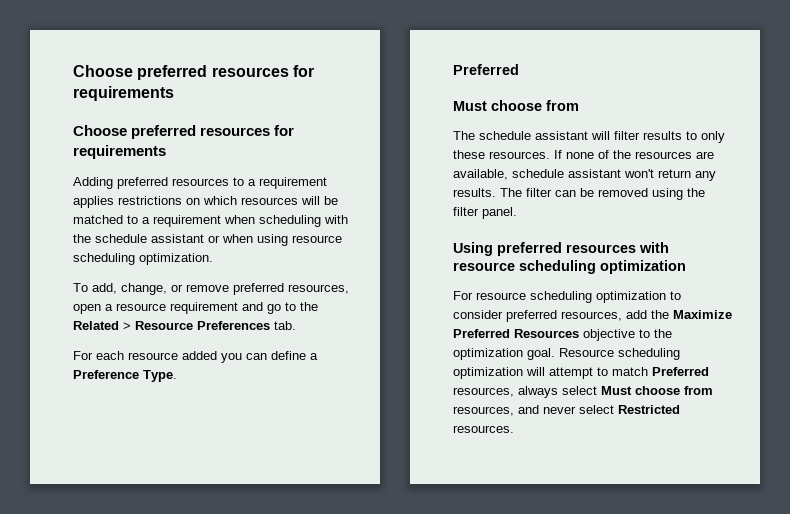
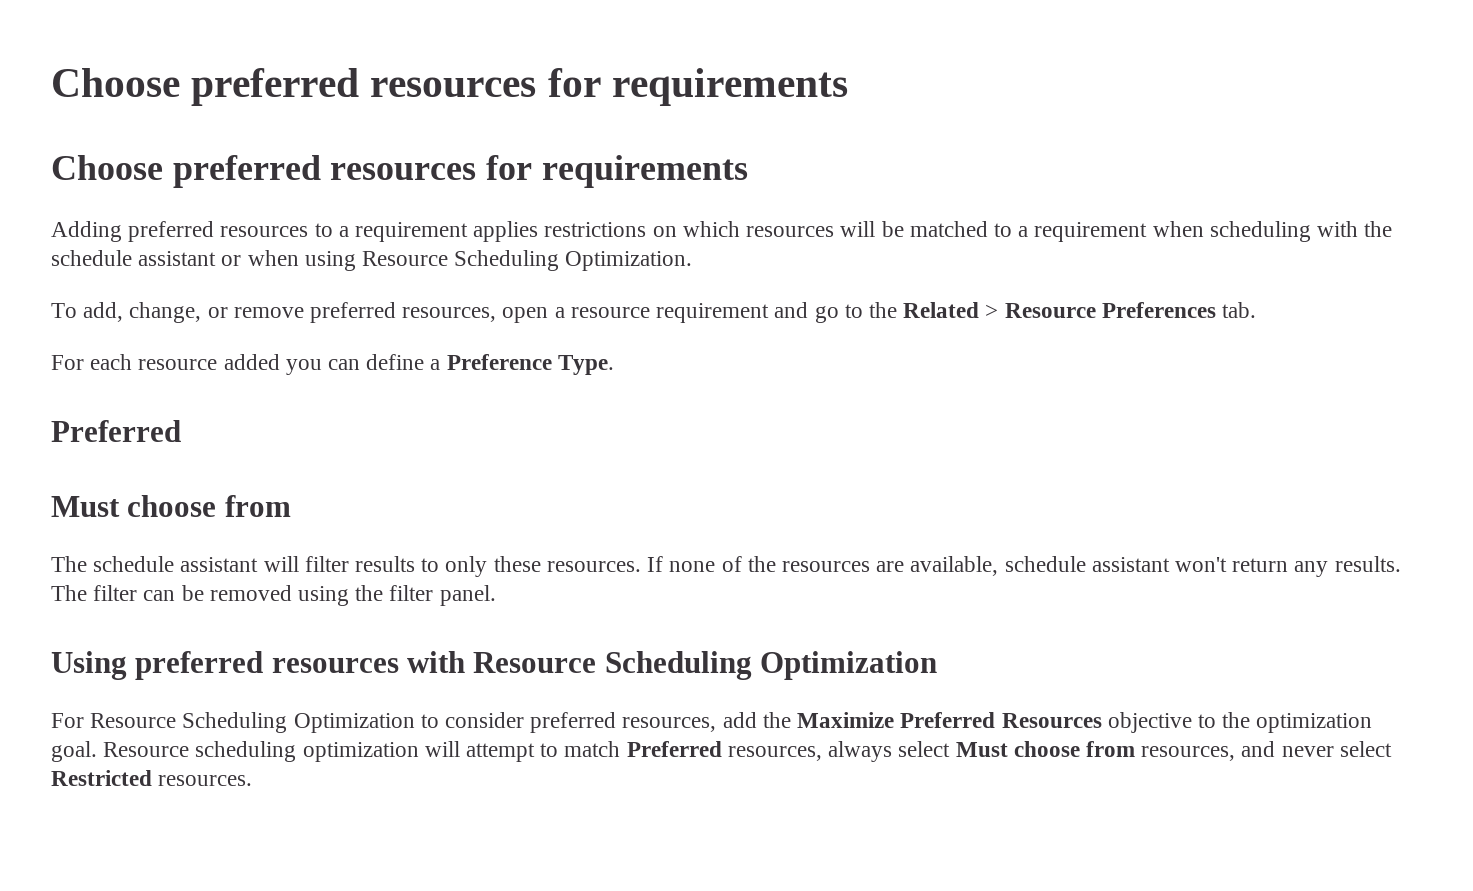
- Adding preferred resources to a requirement applies restrictions on which resources will be matched to a requirement when scheduling with the schedule assistant or when using resource scheduling optimization.
+ Adding preferred resources to a requirement applies restrictions on which resources will be matched to a requirement when scheduling with the schedule assistant or when using Resource Scheduling Optimization.
- Using preferred resources with resource scheduling optimization
- For resource scheduling optimization to consider preferred resources, add the Maximize Preferred Resources objective to the optimization goal.
+ Using preferred resources with Resource Scheduling Optimization
+ For Resource Scheduling Optimization to consider preferred resources, add the Maximize Preferred Resources objective to the optimization goal.

